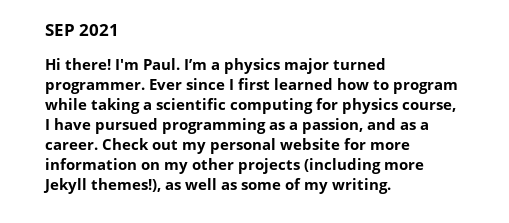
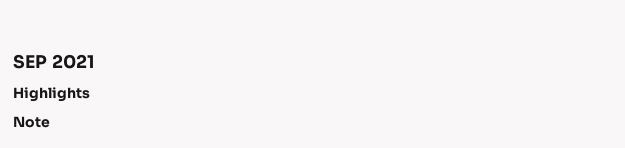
- Hi there! I'm Paul. I’m a physics major turned programmer. Ever since I first learned how to program while taking a scientific computing for physics course, I have pursued programming as a passion, and as a career. Check out my personal website for more information on my other projects (including more Jekyll themes!), as well as some of my writing.
+ Highlights
+ Note

